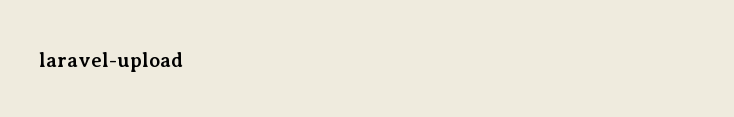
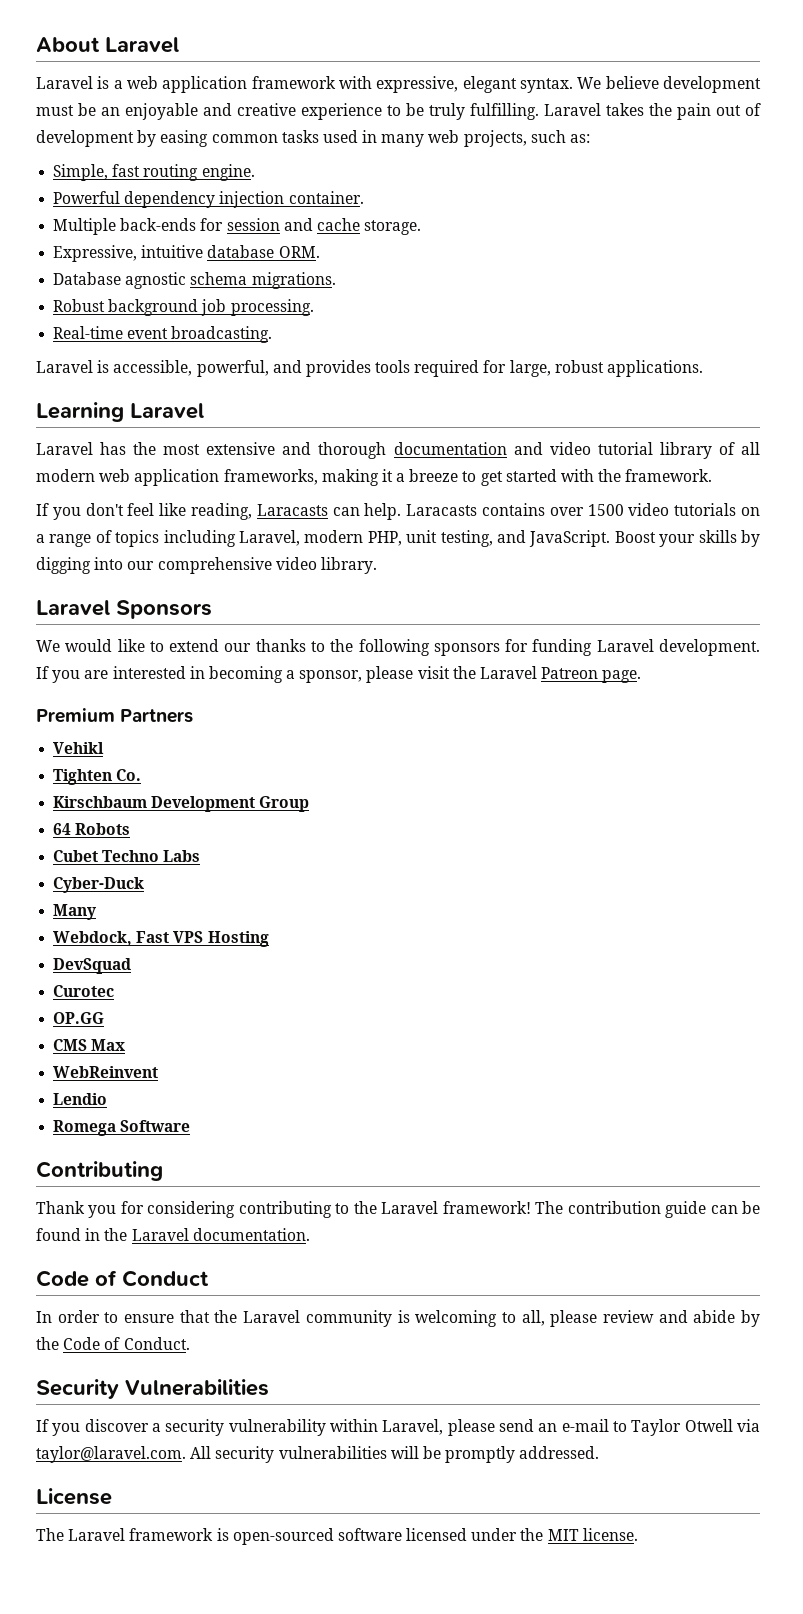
- laravel-upload
+ About Laravel
+ Laravel is a web application framework with expressive, elegant syntax. We believe development must be an enjoyable and creative experience to be truly fulfilling. Laravel takes the pain out of development by easing common tasks used in many web projects, such as:
+ Simple, fast routing engine.
+ Powerful dependency injection container.
+ Multiple back-ends for session and cache storage.
+ Expressive, intuitive database ORM.
+ Database agnostic schema migrations.
+ Robust background job processing.
+ Real-time event broadcasting.
+ Laravel is accessible, powerful, and provides tools required for large, robust applications.
+ Learning Laravel
+ Laravel has the most extensive and thorough documentation and video tutorial library of all modern web application frameworks, making it a breeze to get started with the framework.
+ If you don't feel like reading, Laracasts can help. Laracasts contains over 1500 video tutorials on a range of topics including Laravel, modern PHP, unit testing, and JavaScript. Boost your skills by digging into our comprehensive video library.
+ Laravel Sponsors
+ We would like to extend our thanks to the following sponsors for funding Laravel development. If you are interested in becoming a sponsor, please visit the Laravel Patreon page.
+ Premium Partners
+ Vehikl
+ Tighten Co.
+ Kirschbaum Development Group
+ 64 Robots
+ Cubet Techno Labs
+ Cyber-Duck
+ Many
+ Webdock, Fast VPS Hosting
+ DevSquad
+ Curotec
+ OP.GG
+ CMS Max
+ WebReinvent
+ Lendio
+ Romega Software
+ Contributing
+ Thank you for considering contributing to the Laravel framework! The contribution guide can be found in the Laravel documentation.
+ Code of Conduct
+ In order to ensure that the Laravel community is welcoming to all, please review and abide by the Code of Conduct.
+ Security Vulnerabilities
+ If you discover a security vulnerability within Laravel, please send an e-mail to Taylor Otwell via taylor@laravel.com. All security vulnerabilities will be promptly addressed.
+ License
+ The Laravel framework is open-sourced software licensed under the MIT license.

